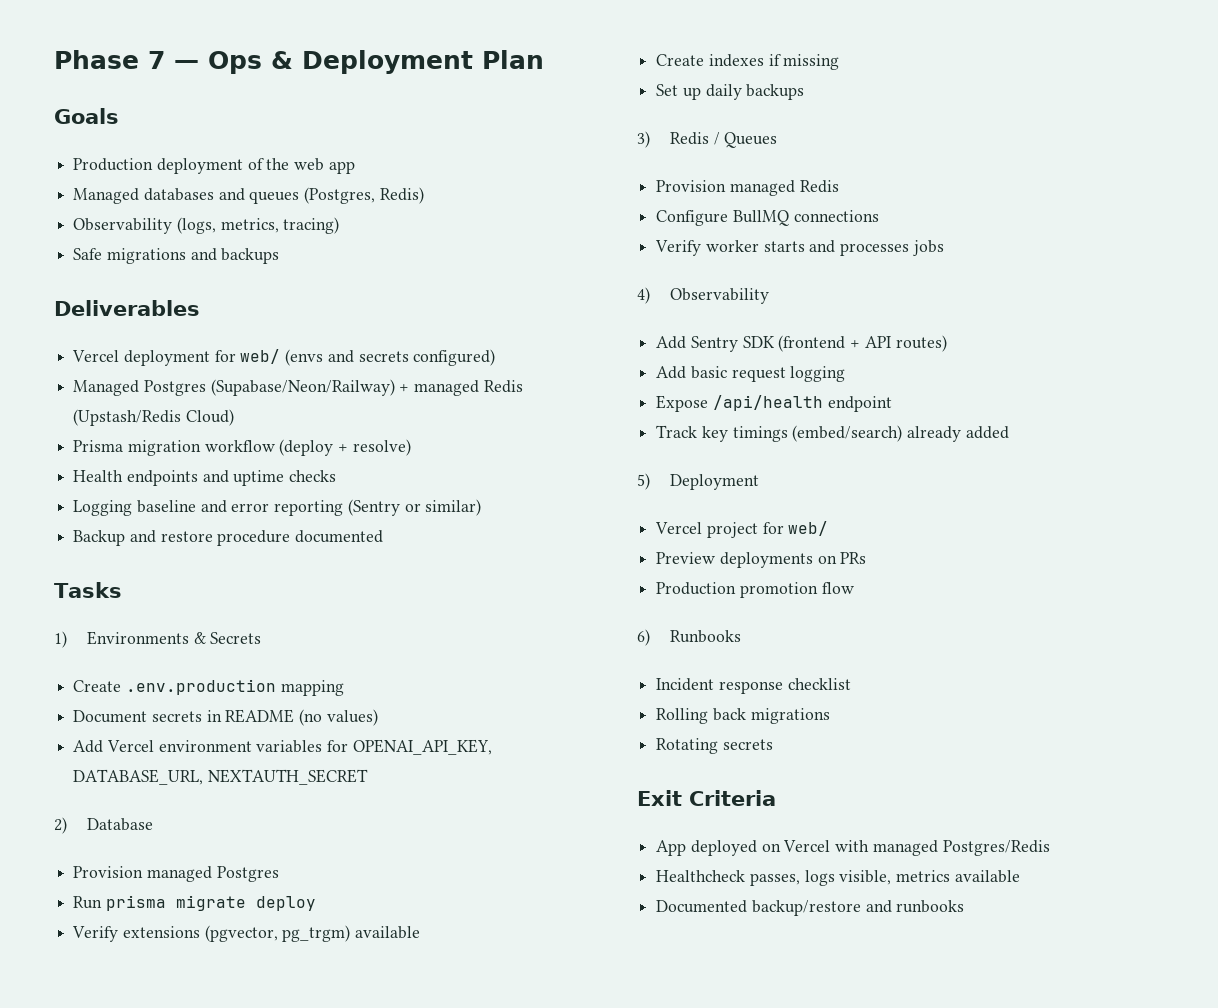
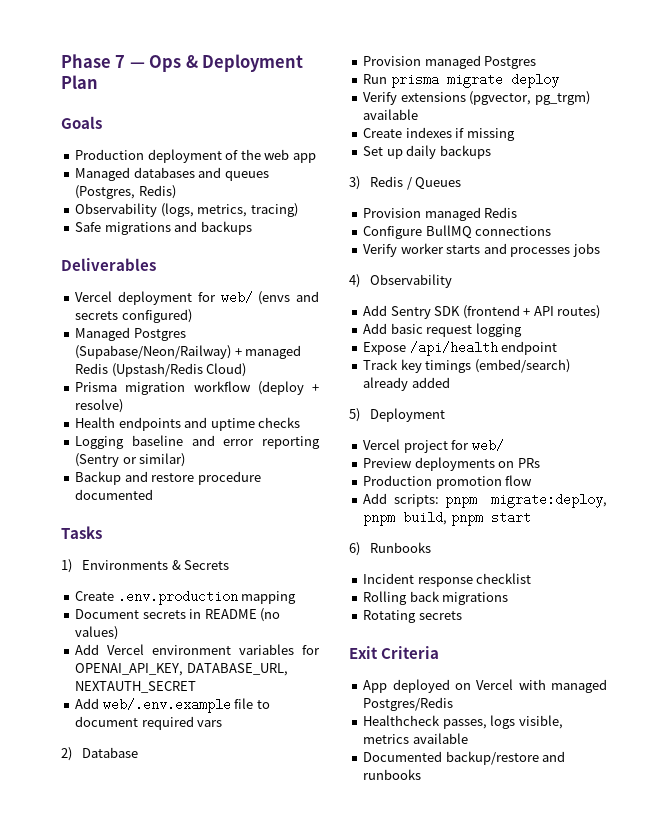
+ Add web/.env.example file to document required vars
+ Add scripts: pnpm migrate:deploy, pnpm build, pnpm start

